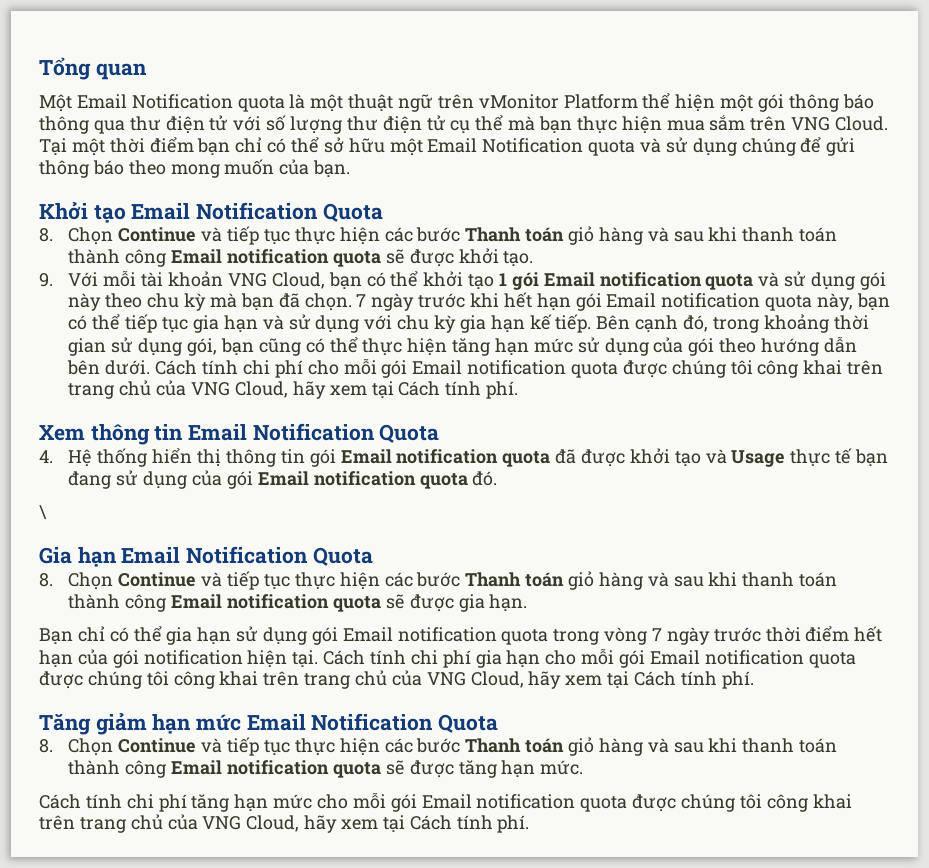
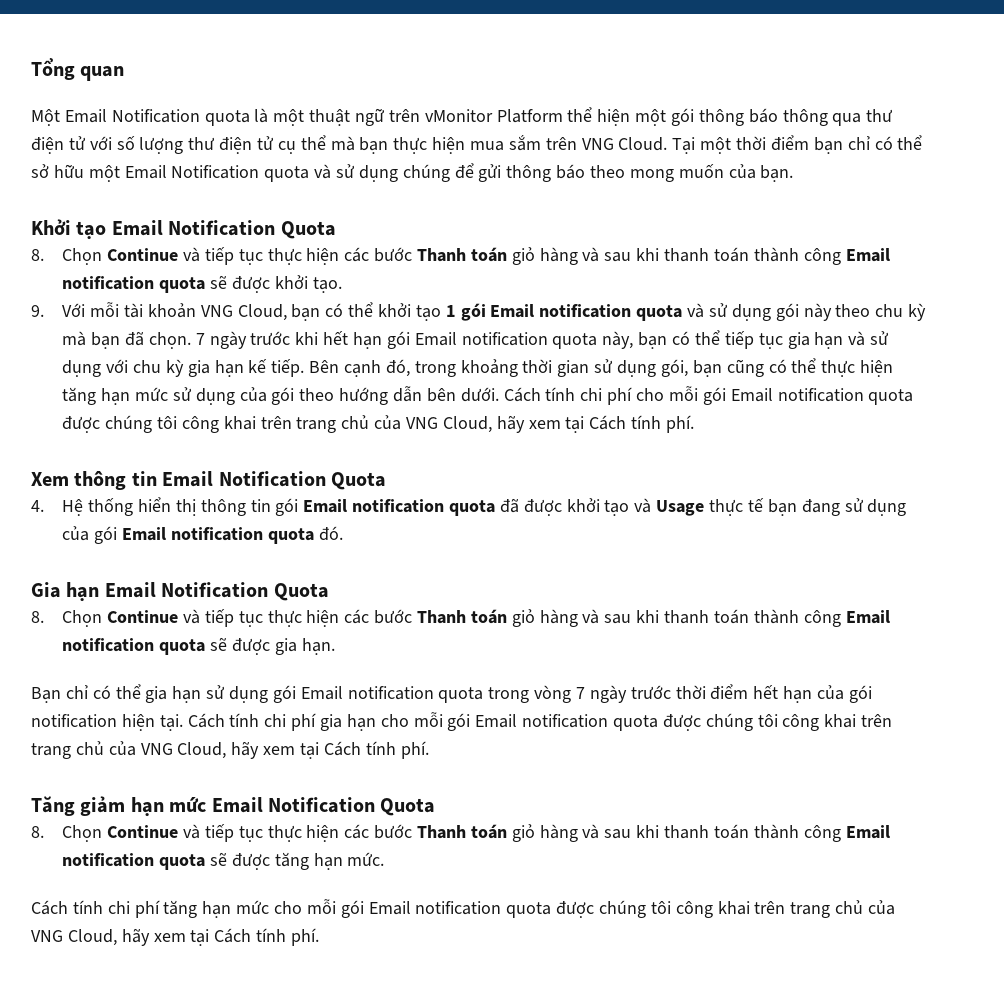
- \

